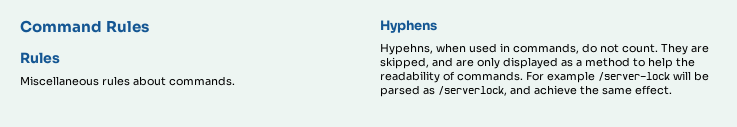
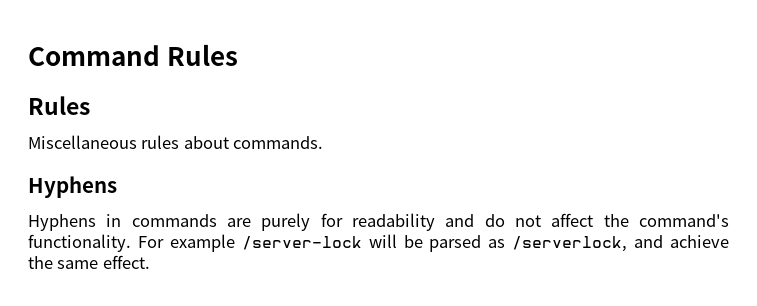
- Hypehns, when used in commands, do not count. They are skipped, and are only displayed as a method to help the readability of commands.
+ Hyphens in commands are purely for readability and do not affect the command's functionality.

